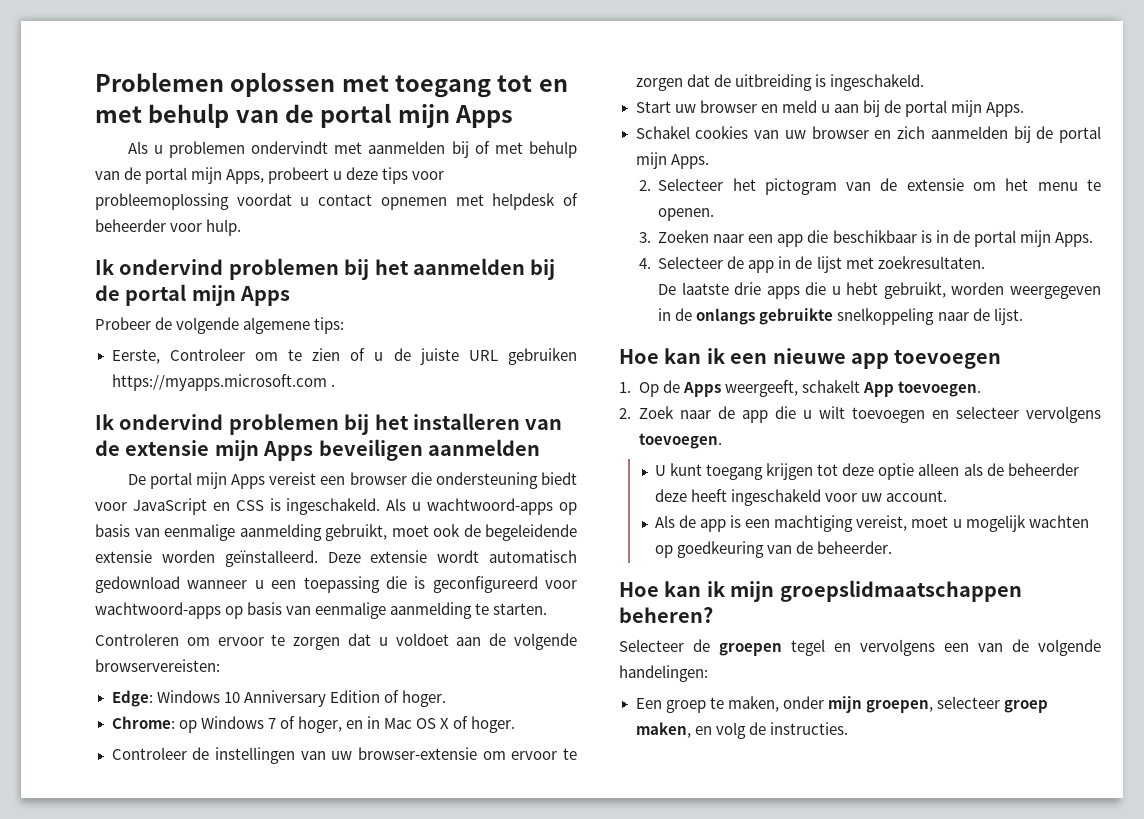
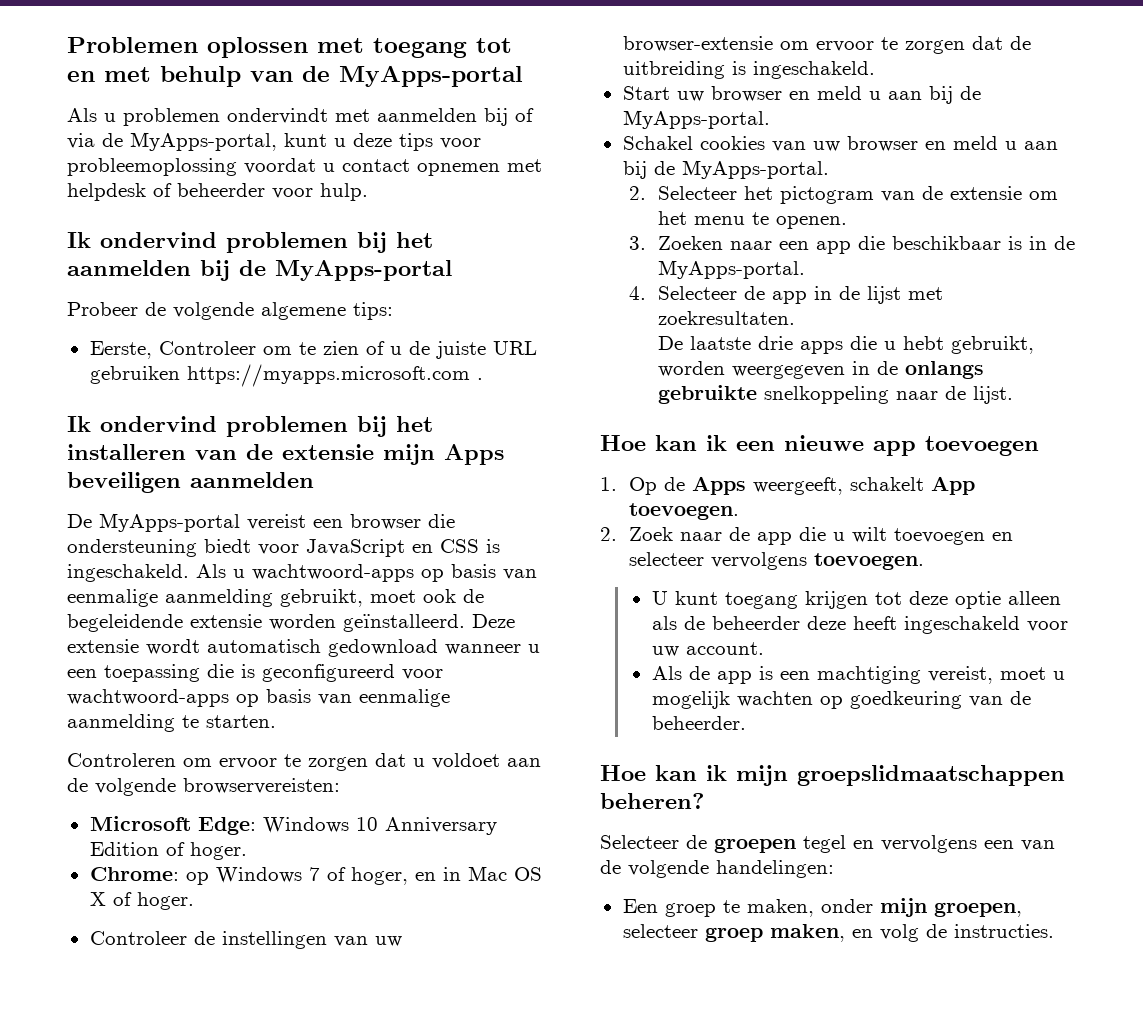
- Problemen oplossen met toegang tot en met behulp van de portal mijn Apps
+ Problemen oplossen met toegang tot en met behulp van de MyApps-portal
- Als u problemen ondervindt met aanmelden bij of met behulp van de portal mijn Apps, probeert u deze tips voor probleemoplossing voordat u contact opnemen met helpdesk of beheerder voor hulp.
+ Als u problemen ondervindt met aanmelden bij of via de MyApps-portal, kunt u deze tips voor probleemoplossing voordat u contact opnemen met helpdesk of beheerder voor hulp.
- Ik ondervind problemen bij het aanmelden bij de portal mijn Apps
+ Ik ondervind problemen bij het aanmelden bij de MyApps-portal
- De portal mijn Apps vereist een browser die ondersteuning biedt voor JavaScript en CSS is ingeschakeld.
+ De MyApps-portal vereist een browser die ondersteuning biedt voor JavaScript en CSS is ingeschakeld.
- Edge: Windows 10 Anniversary Edition of hoger.
+ Microsoft Edge: Windows 10 Anniversary Edition of hoger.
- Start uw browser en meld u aan bij de portal mijn Apps.
+ Start uw browser en meld u aan bij de MyApps-portal.
- Schakel cookies van uw browser en zich aanmelden bij de portal mijn Apps.
+ Schakel cookies van uw browser en meld u aan bij de MyApps-portal.
- 3. Zoeken naar een app die beschikbaar is in de portal mijn Apps.
+ 3. Zoeken naar een app die beschikbaar is in de MyApps-portal.

